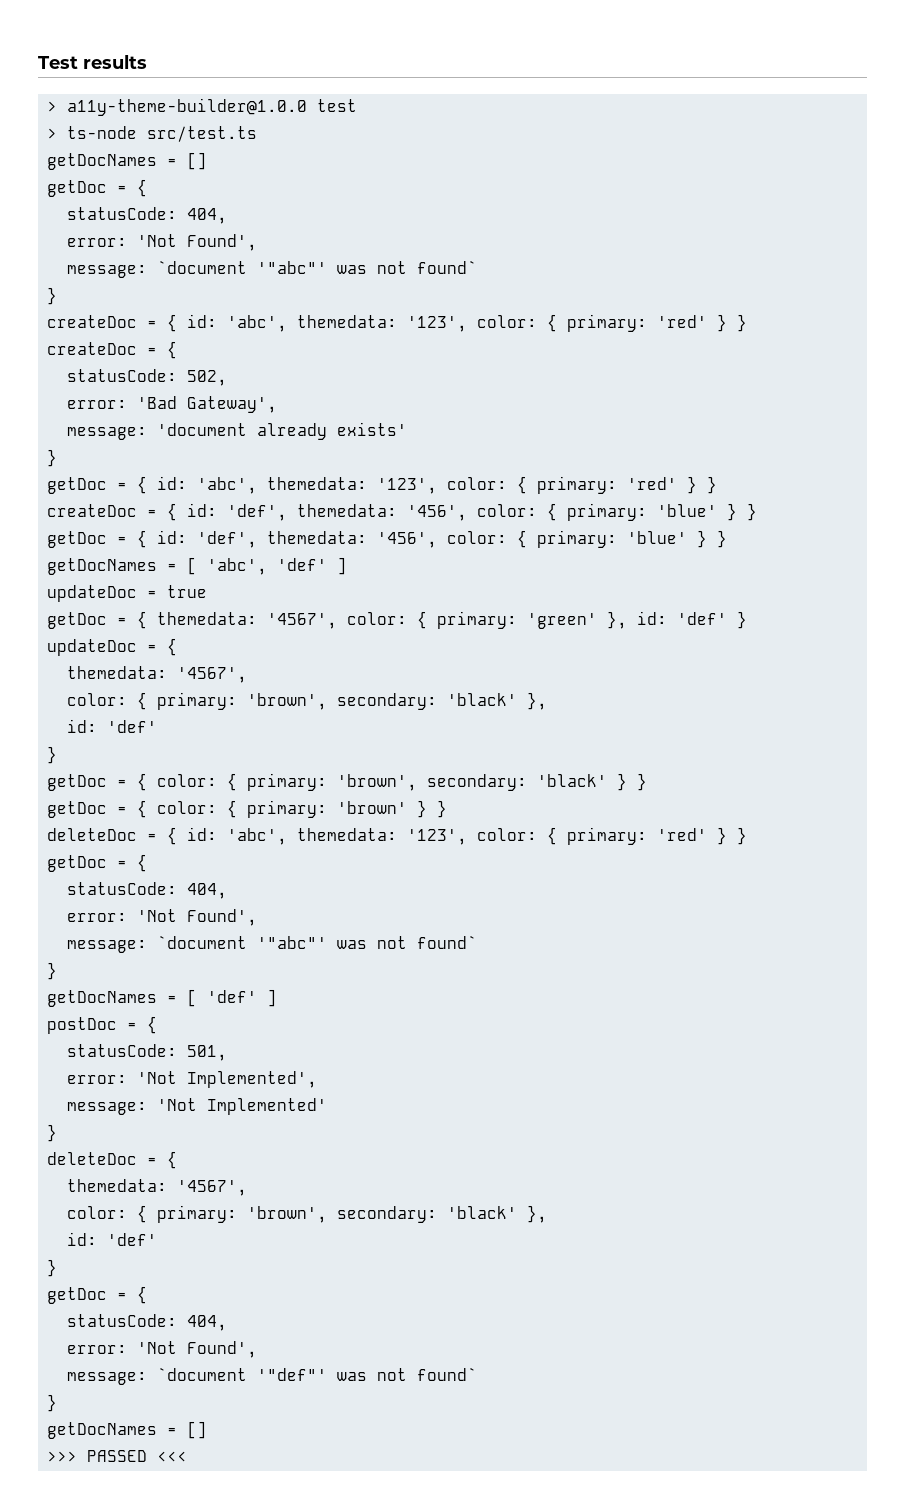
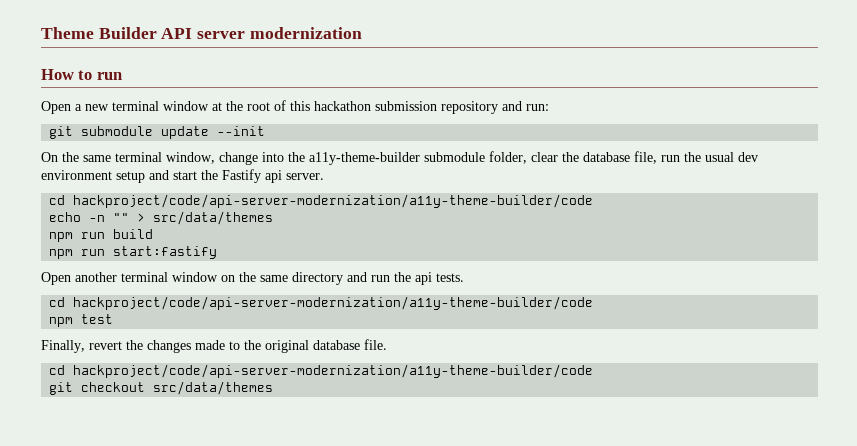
- Test results
- > a11y-theme-builder@1.0.0 test
- > ts-node src/test.ts
- getDocNames = []
- getDoc = {
- statusCode: 404,
- error: 'Not Found',
- message: `document '"abc"' was not found`
- }
- createDoc = { id: 'abc', themedata: '123', color: { primary: 'red' } }
- createDoc = {
- statusCode: 502,
- error: 'Bad Gateway',
- message: 'document already exists'
- }
- getDoc = { id: 'abc', themedata: '123', color: { primary: 'red' } }
- createDoc = { id: 'def', themedata: '456', color: { primary: 'blue' } }
- getDoc = { id: 'def', themedata: '456', color: { primary: 'blue' } }
- getDocNames = [ 'abc', 'def' ]
- updateDoc = true
- getDoc = { themedata: '4567', color: { primary: 'green' }, id: 'def' }
- updateDoc = {
- themedata: '4567',
- color: { primary: 'brown', secondary: 'black' },
- id: 'def'
- }
- getDoc = { color: { primary: 'brown', secondary: 'black' } }
- getDoc = { color: { primary: 'brown' } }
- deleteDoc = { id: 'abc', themedata: '123', color: { primary: 'red' } }
- getDoc = {
- statusCode: 404,
- error: 'Not Found',
- message: `document '"abc"' was not found`
- }
- getDocNames = [ 'def' ]
- postDoc = {
- statusCode: 501,
- error: 'Not Implemented',
- message: 'Not Implemented'
- }
- deleteDoc = {
- themedata: '4567',
- color: { primary: 'brown', secondary: 'black' },
- id: 'def'
- }
- getDoc = {
- statusCode: 404,
- error: 'Not Found',
- message: `document '"def"' was not found`
- }
- getDocNames = []
- >>> PASSED <<<
+ Theme Builder API server modernization
+ How to run
+ Open a new terminal window at the root of this hackathon submission repository and run:
+ git submodule update --init
+ On the same terminal window, change into the a11y-theme-builder submodule folder, clear the database file, run the usual dev environment setup and start the Fastify api server.
+ cd hackproject/code/api-server-modernization/a11y-theme-builder/code
+ echo -n "" > src/data/themes
+ npm run build
+ npm run start:fastify
+ Open another terminal window on the same directory and run the api tests.
+ cd hackproject/code/api-server-modernization/a11y-theme-builder/code
+ npm test
+ Finally, revert the changes made to the original database file.
+ cd hackproject/code/api-server-modernization/a11y-theme-builder/code
+ git checkout src/data/themes

